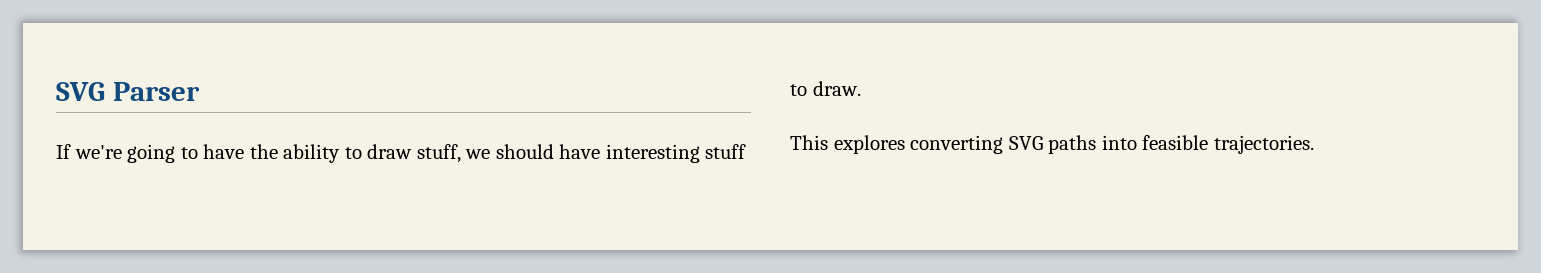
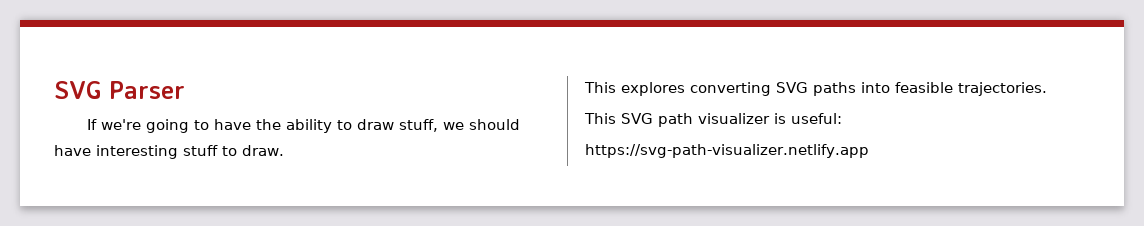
+ This SVG path visualizer is useful:
+ https://svg-path-visualizer.netlify.app

